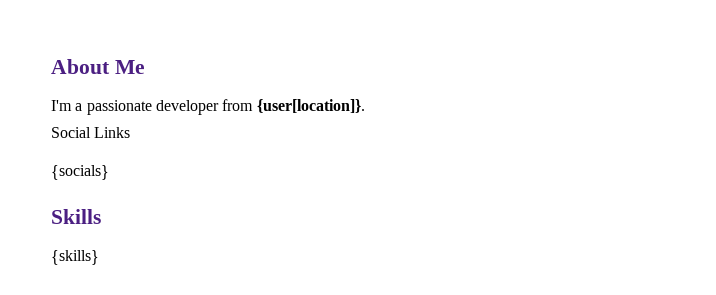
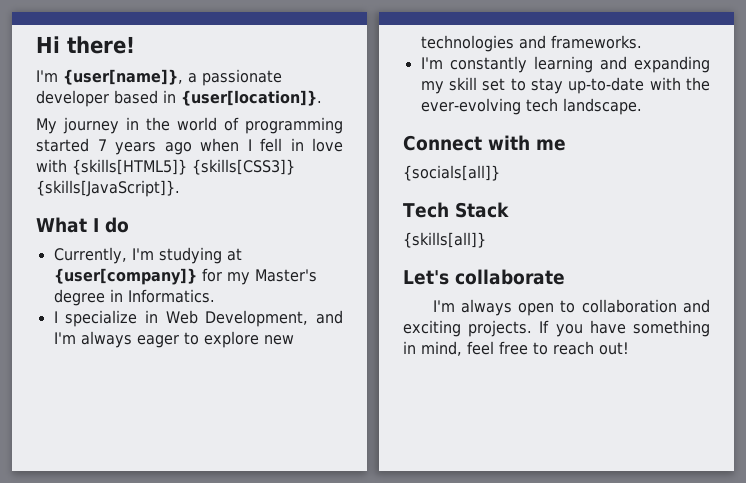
- About Me
- I'm a passionate developer from {user[location]}.
+ Hi there!
+ I'm {user[name]}, a passionate developer based in {user[location]}.
- Social Links
- {socials}
- Skills
- {skills}
+ My journey in the world of programming started 7 years ago when I fell in love with {skills[HTML5]} {skills[CSS3]} {skills[JavaScript]}.
+ What I do
+ Currently, I'm studying at {user[company]} for my Master's degree in Informatics.
+ I specialize in Web Development, and I'm always eager to explore new technologies and frameworks.
+ I'm constantly learning and expanding my skill set to stay up-to-date with the ever-evolving tech landscape.
+ Connect with me
+ {socials[all]}
+ Tech Stack
+ {skills[all]}
+ Let's collaborate
+ I'm always open to collaboration and exciting projects. If you have something in mind, feel free to reach out!

